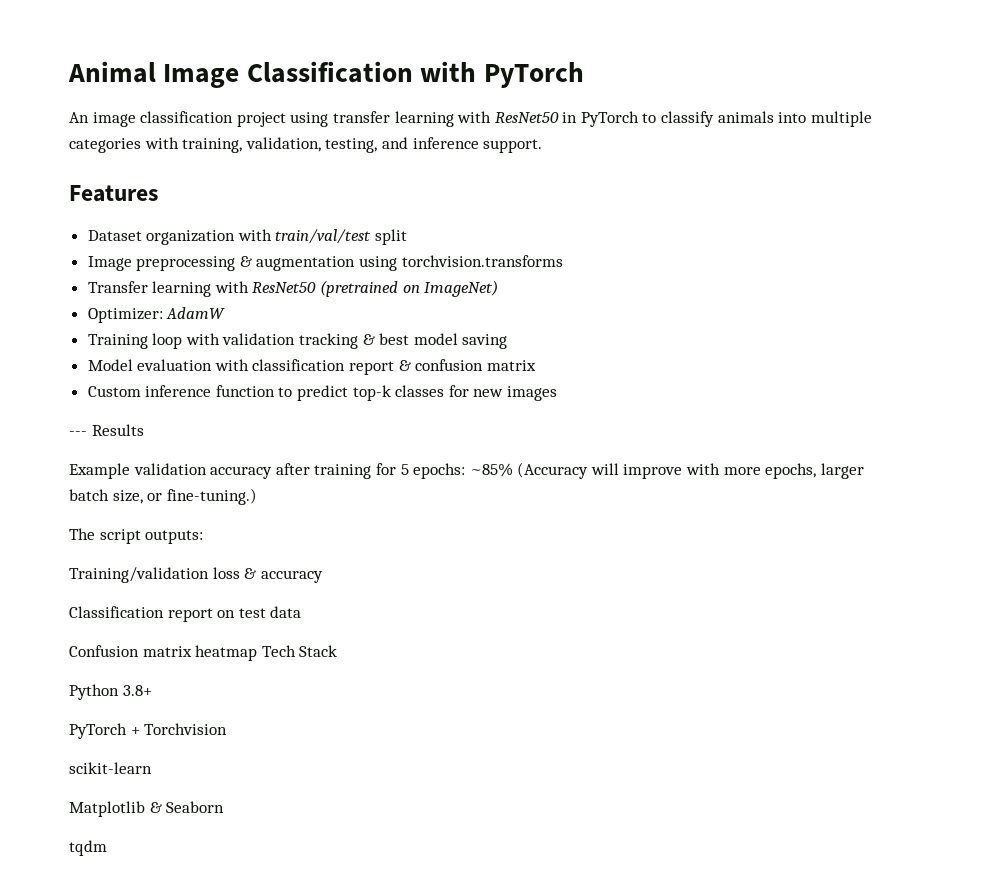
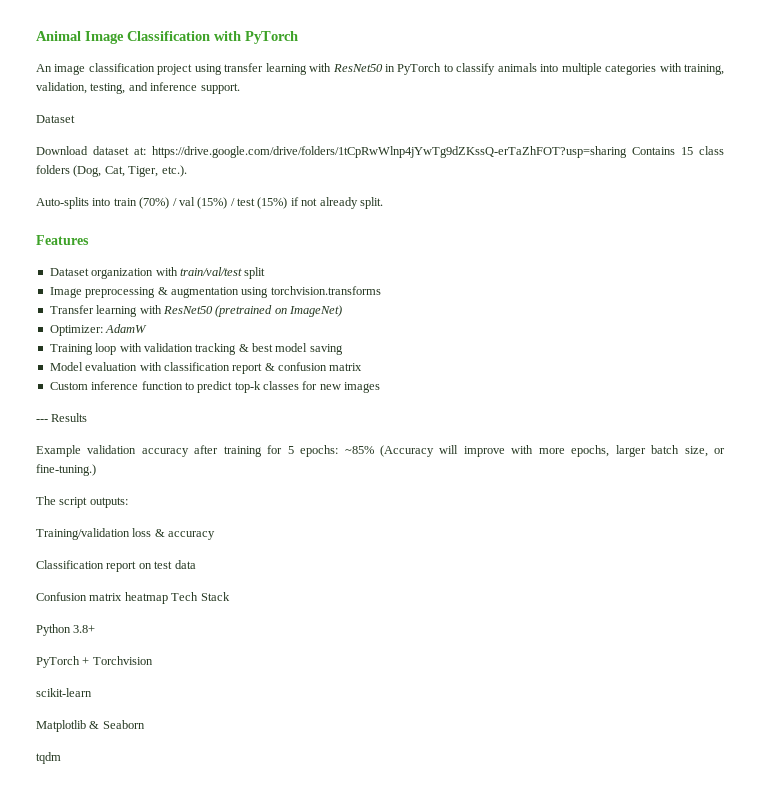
  An image classification project using transfer learning with ResNet50 in PyTorch to classify animals into multiple categories with training, validation, testing, and inference support.
+ Dataset
+ Download dataset at: https://drive.google.com/drive/folders/1tCpRwWlnp4jYwTg9dZKssQ-erTaZhFOT?usp=sharing Contains 15 class folders (Dog, Cat, Tiger, etc.).
+ Auto-splits into train (70%) / val (15%) / test (15%) if not already split.

